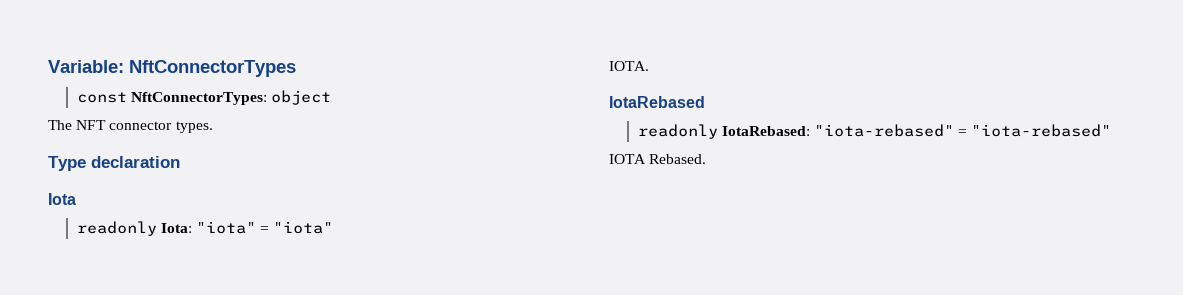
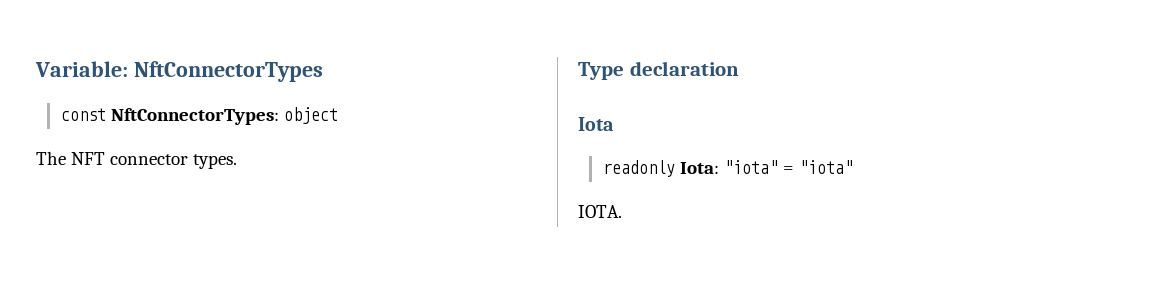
- IotaRebased
- readonly IotaRebased: "iota-rebased" = "iota-rebased"
- IOTA Rebased.

